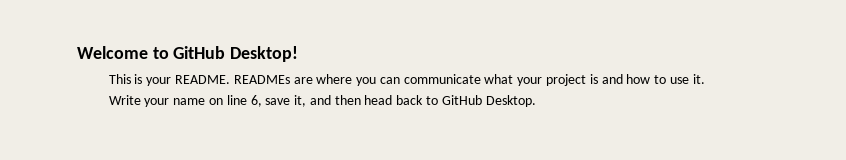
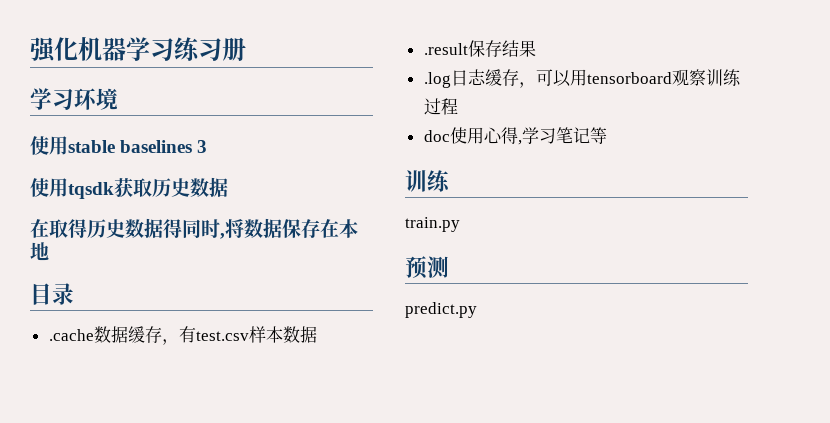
- Welcome to GitHub Desktop!
- This is your README. READMEs are where you can communicate what your project is and how to use it.
- Write your name on line 6, save it, and then head back to GitHub Desktop.
+ 强化机器学习练习册
+ 学习环境
+ 使用stable baselines 3
+ 使用tqsdk获取历史数据
+ 在取得历史数据得同时,将数据保存在本地
+ 目录
+ .cache数据缓存，有test.csv样本数据
+ .result保存结果
+ .log日志缓存，可以用tensorboard观察训练过程
+ doc使用心得,学习笔记等
+ 训练
+ train.py
+ 预测
+ predict.py

